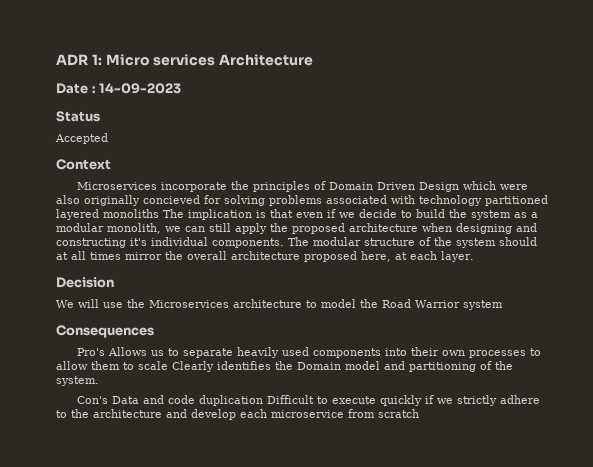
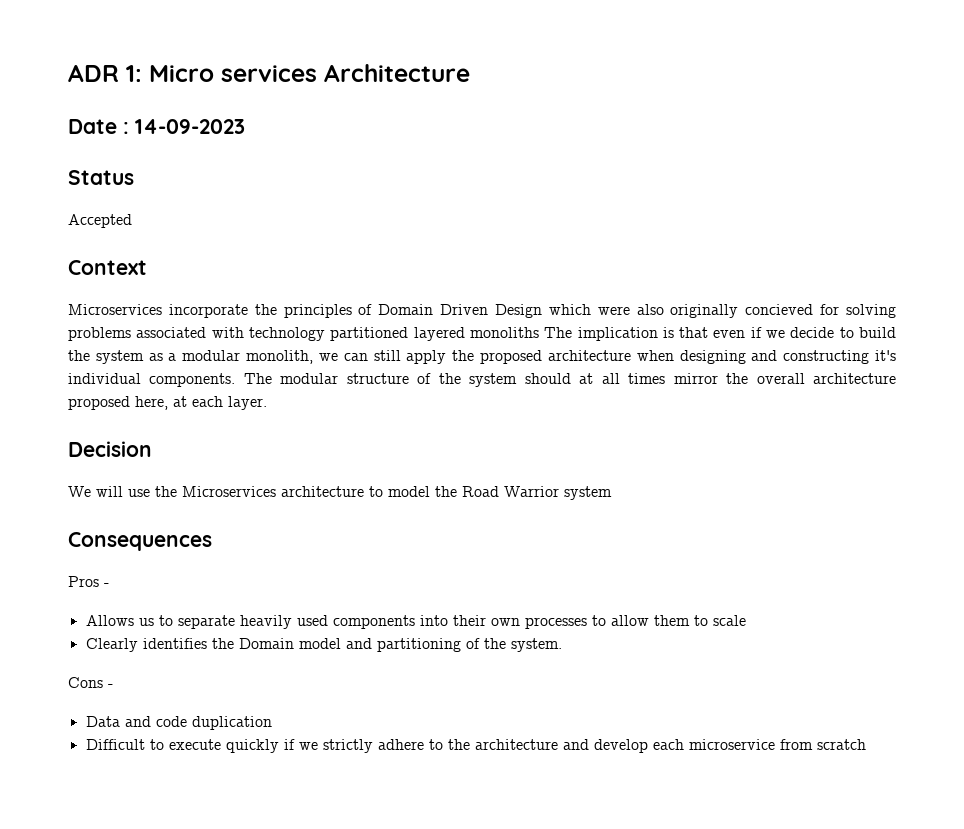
- Pro's Allows us to separate heavily used components into their own processes to allow them to scale Clearly identifies the Domain model and partitioning of the system.
+ Pros -
+ Allows us to separate heavily used components into their own processes to allow them to scale
+ Clearly identifies the Domain model and partitioning of the system.
- Con's Data and code duplication Difficult to execute quickly if we strictly adhere to the architecture and develop each microservice from scratch
+ Cons -
+ Data and code duplication
+ Difficult to execute quickly if we strictly adhere to the architecture and develop each microservice from scratch

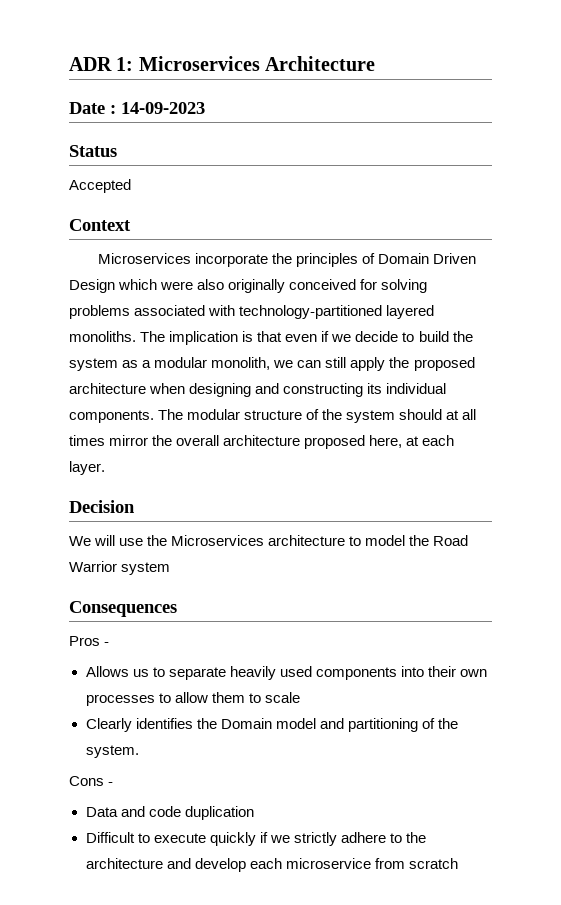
- ADR 1: Micro services Architecture
+ ADR 1: Microservices Architecture
- Microservices incorporate the principles of Domain Driven Design which were also originally concieved for solving problems associated with technology partitioned layered monoliths The implication is that even if we decide to build the system as a modular monolith, we can still apply the proposed architecture when designing and constructing it's individual components.
+ Microservices incorporate the principles of Domain Driven Design which were also originally conceived for solving problems associated with technology-partitioned layered monoliths. The implication is that even if we decide to build the system as a modular monolith, we can still apply the proposed architecture when designing and constructing its individual components.

